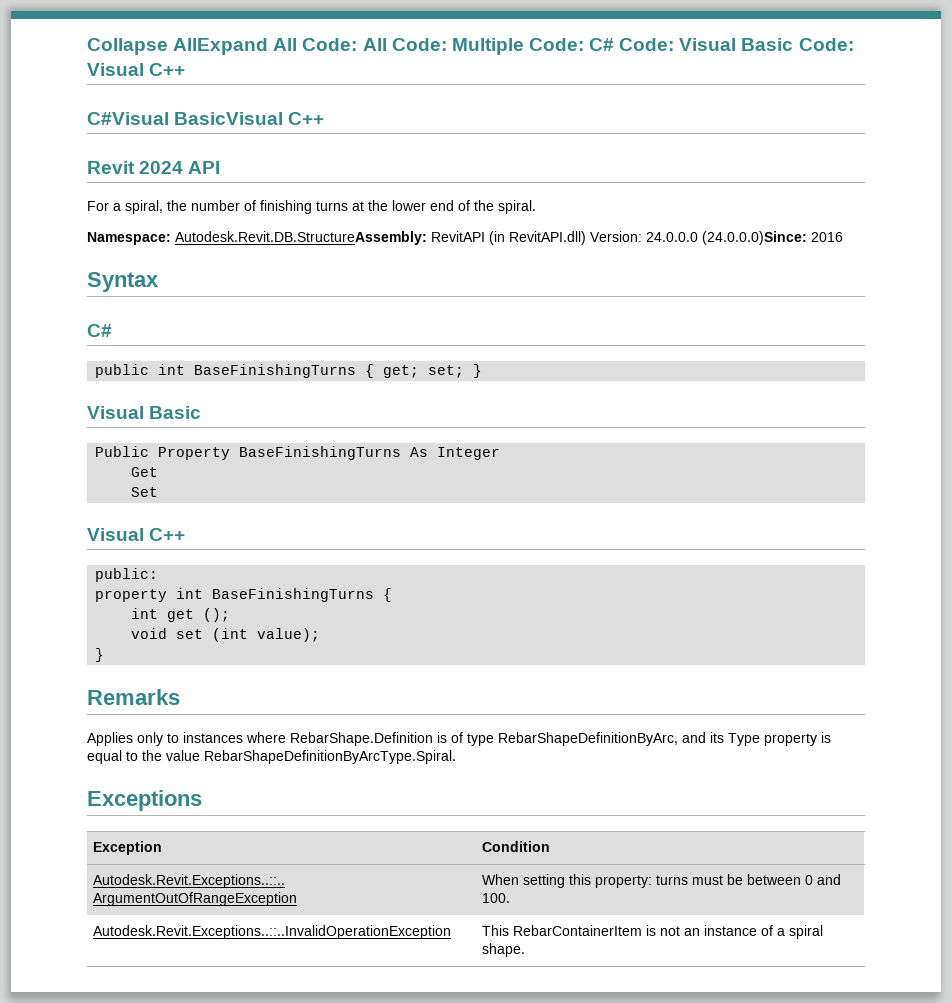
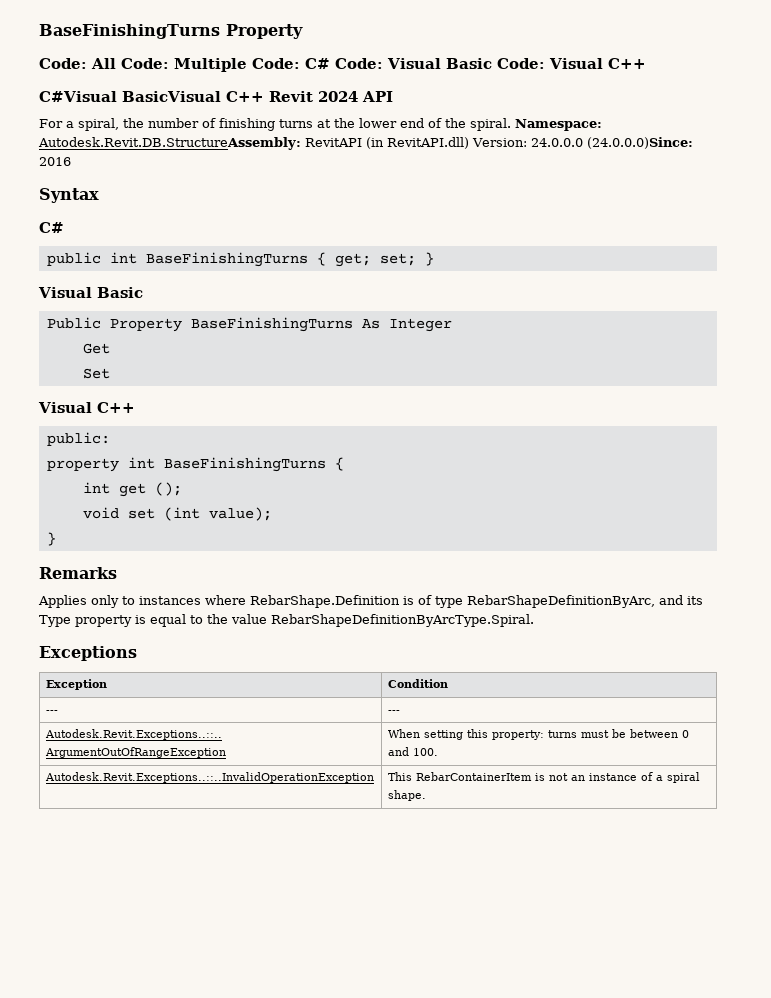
- Collapse AllExpand All Code: All Code: Multiple Code: C# Code: Visual Basic Code: Visual C++
+ BaseFinishingTurns Property
+ Code: All Code: Multiple Code: C# Code: Visual Basic Code: Visual C++
- C#Visual BasicVisual C++
- Revit 2024 API
+ C#Visual BasicVisual C++ Revit 2024 API
- For a spiral, the number of finishing turns at the lower end of the spiral.
- Namespace: Autodesk.Revit.DB.StructureAssembly: RevitAPI (in RevitAPI.dll) Version: 24.0.0.0 (24.0.0.0)Since: 2016
+ For a spiral, the number of finishing turns at the lower end of the spiral. Namespace: Autodesk.Revit.DB.StructureAssembly: RevitAPI (in RevitAPI.dll) Version: 24.0.0.0 (24.0.0.0)Since: 2016
+ --- | ---

